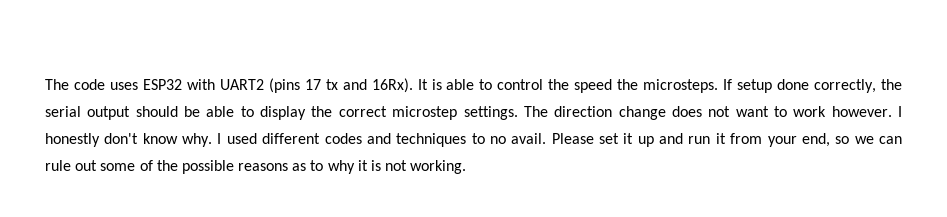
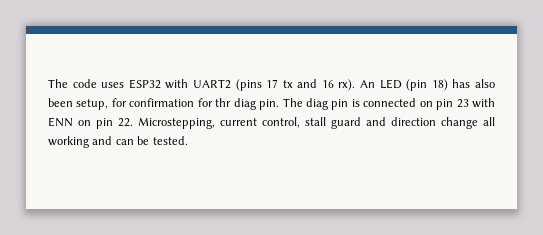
- The code uses ESP32 with UART2 (pins 17 tx and 16Rx). It is able to control the speed the microsteps. If setup done correctly, the serial output should be able to display the correct microstep settings. The direction change does not want to work however. I honestly don't know why. I used different codes and techniques to no avail. Please set it up and run it from your end, so we can rule out some of the possible reasons as to why it is not working.
+ The code uses ESP32 with UART2 (pins 17 tx and 16 rx). An LED (pin 18) has also been setup, for confirmation for thr diag pin. The diag pin is connected on pin 23 with ENN on pin 22. Microstepping, current control, stall guard and direction change all working and can be tested.

